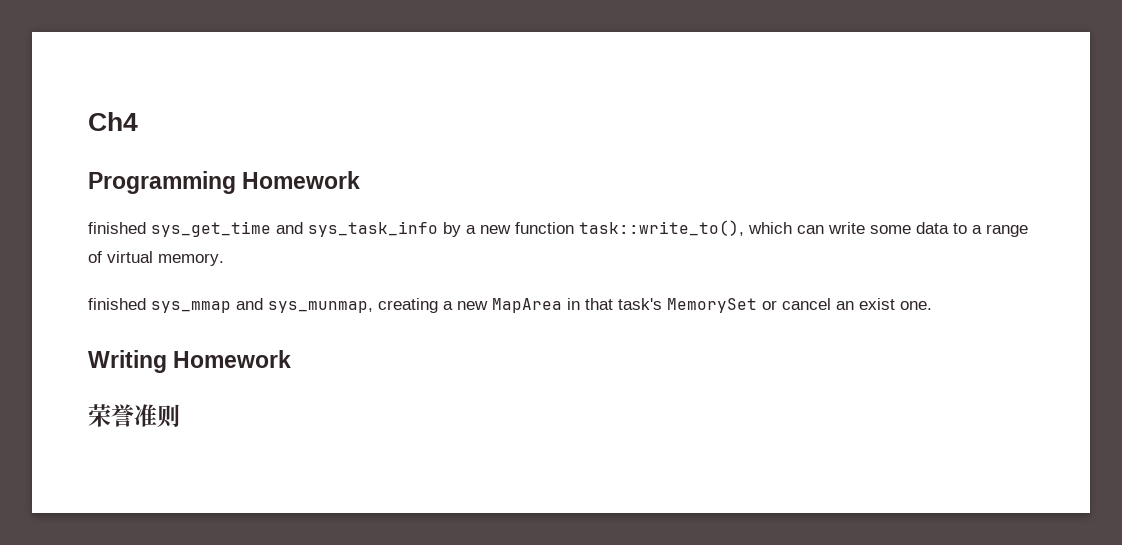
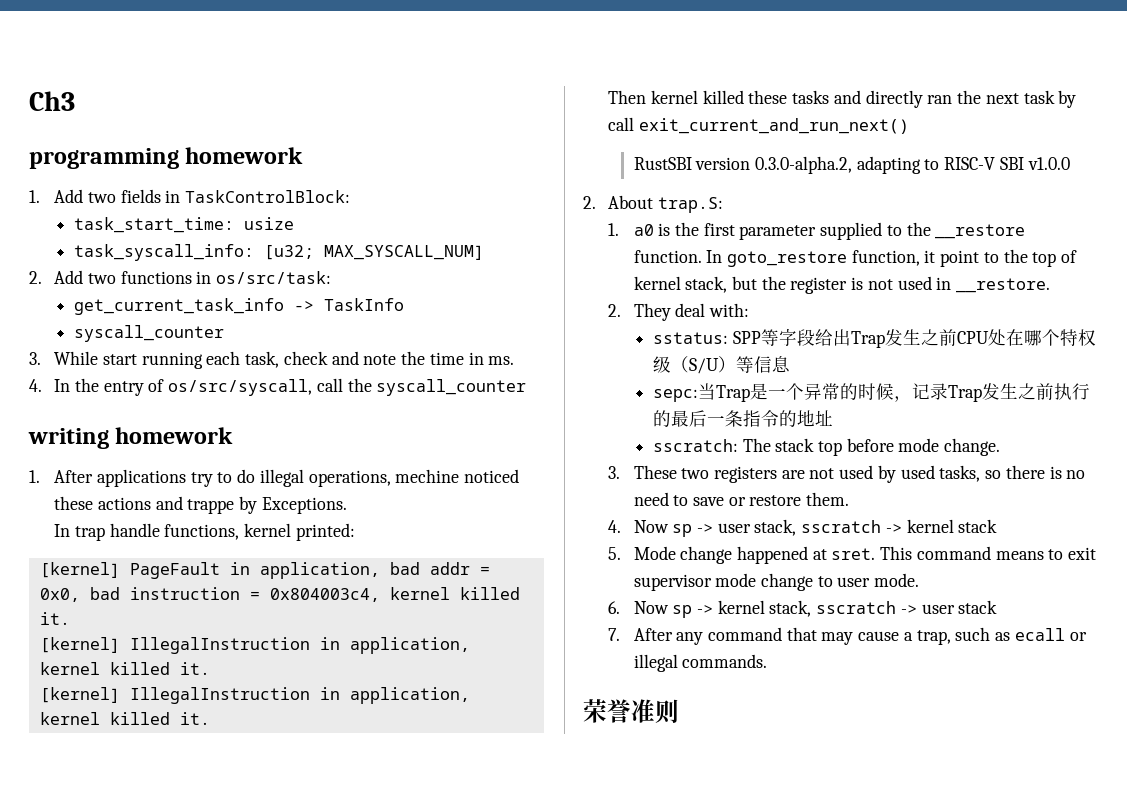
- Ch4
- Programming Homework
- finished sys_get_time and sys_task_info by a new function task::write_to(), which can write some data to a range of virtual memory.
- finished sys_mmap and sys_munmap, creating a new MapArea in that task's MemorySet or cancel an exist one.
- Writing Homework
+ Ch3
+ programming homework
+ 1. Add two fields in TaskControlBlock:
+ task_start_time: usize
+ task_syscall_info: [u32; MAX_SYSCALL_NUM]
+ 2. Add two functions in os/src/task:
+ get_current_task_info -> TaskInfo
+ syscall_counter
+ 3. While start running each task, check and note the time in ms.
+ 4. In the entry of os/src/syscall, call the syscall_counter
+ writing homework
+ 1. After applications try to do illegal operations, mechine noticed these actions and trappe by Exceptions.
+ In trap handle functions, kernel printed:
+ [kernel] PageFault in application, bad addr = 0x0, bad instruction = 0x804003c4, kernel killed it.
+ [kernel] IllegalInstruction in application, kernel killed it.
+ [kernel] IllegalInstruction in application, kernel killed it.
+ Then kernel killed these tasks and directly ran the next task by call exit_current_and_run_next()
+ RustSBI version 0.3.0-alpha.2, adapting to RISC-V SBI v1.0.0
+ 2. About trap.S:
+ 1. a0 is the first parameter supplied to the __restore function. In goto_restore function, it point to the top of kernel stack, but the register is not used in __restore.
+ 2. They deal with:
+ sstatus: SPP等字段给出Trap发生之前CPU处在哪个特权级（S/U）等信息
+ sepc:当Trap是一个异常的时候，记录Trap发生之前执行的最后一条指令的地址
+ sscratch: The stack top before mode change.
+ 3. These two registers are not used by used tasks, so there is no need to save or restore them.
+ 4. Now sp -> user stack, sscratch -> kernel stack
+ 5. Mode change happened at sret. This command means to exit supervisor mode change to user mode.
+ 6. Now sp -> kernel stack, sscratch -> user stack
+ 7. After any command that may cause a trap, such as ecall or illegal commands.

